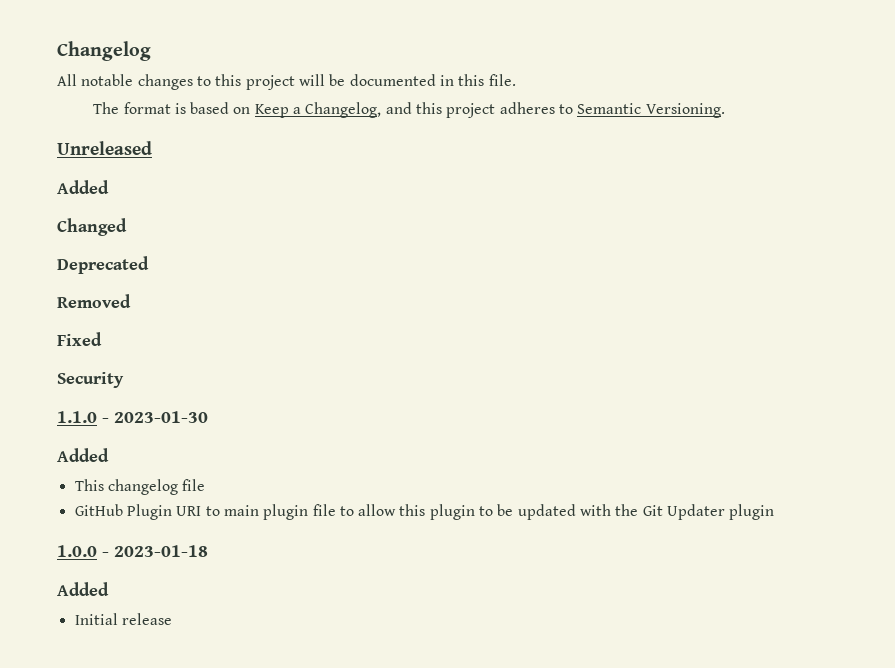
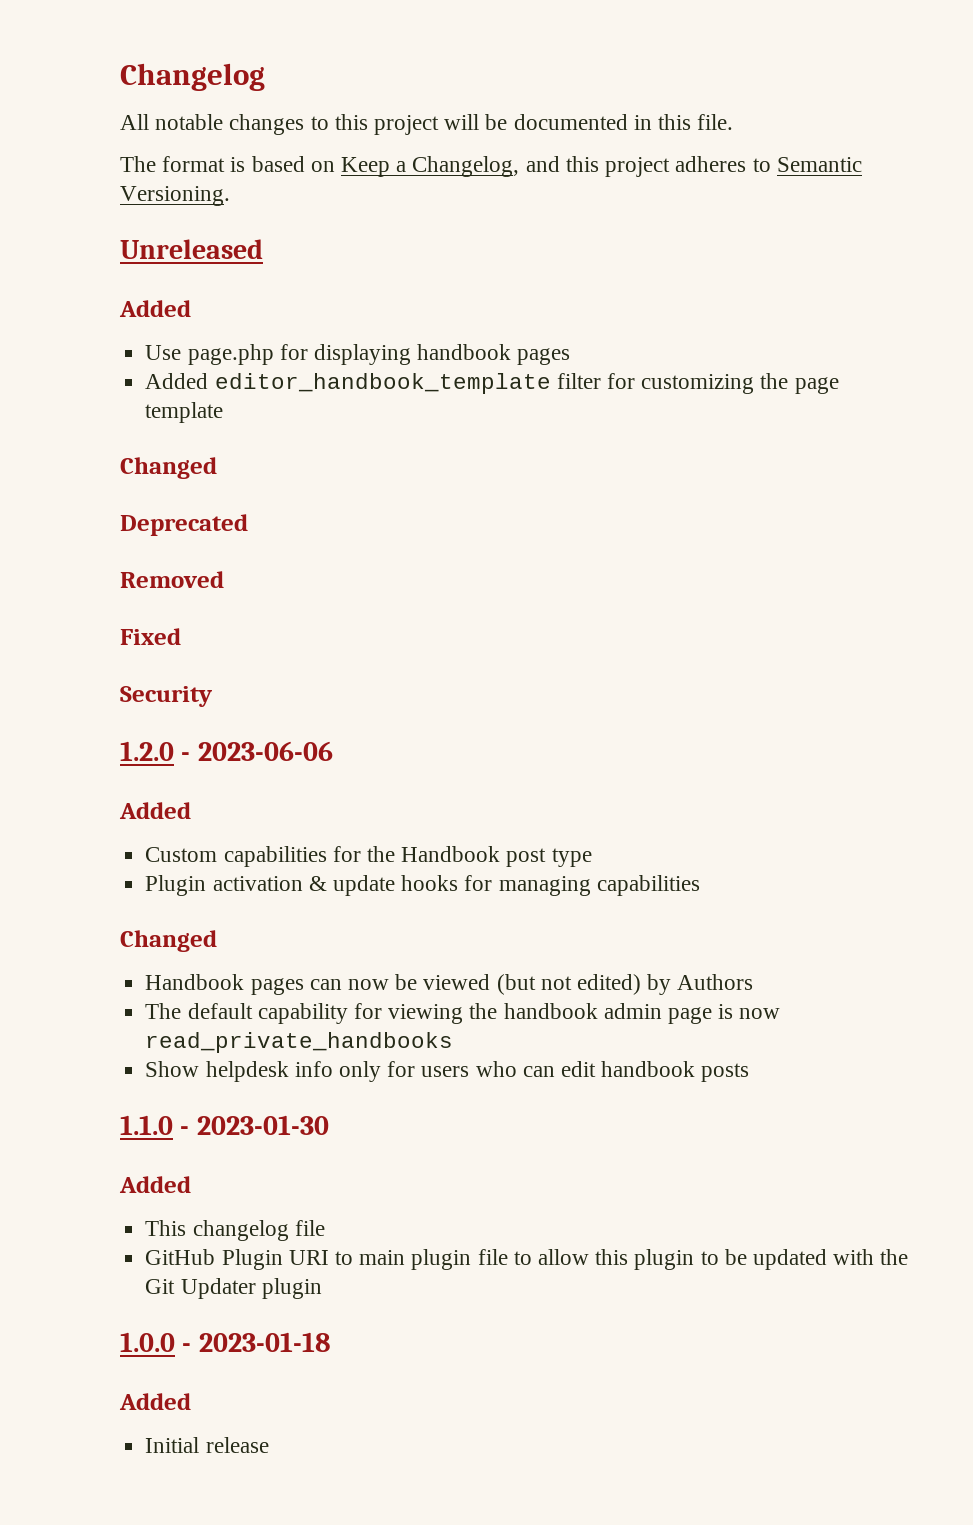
+ Use page.php for displaying handbook pages
+ Added editor_handbook_template filter for customizing the page template
+ 1.2.0 - 2023-06-06
+ Added
+ Custom capabilities for the Handbook post type
+ Plugin activation & update hooks for managing capabilities
+ Changed
+ Handbook pages can now be viewed (but not edited) by Authors
+ The default capability for viewing the handbook admin page is now read_private_handbooks
+ Show helpdesk info only for users who can edit handbook posts

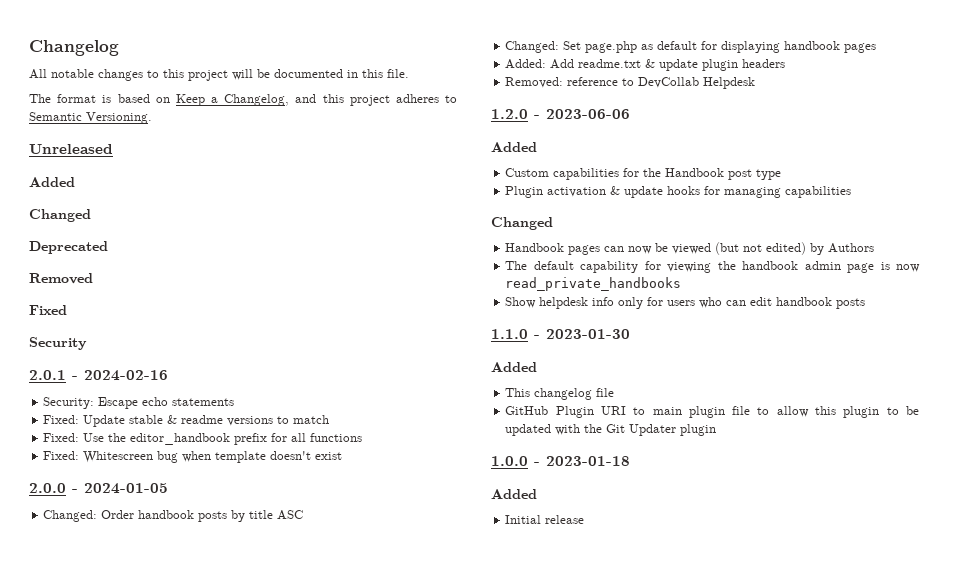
- Use page.php for displaying handbook pages
- Added editor_handbook_template filter for customizing the page template
+ 2.0.1 - 2024-02-16
+ Security: Escape echo statements
+ Fixed: Update stable & readme versions to match
+ Fixed: Use the editor_handbook prefix for all functions
+ Fixed: Whitescreen bug when template doesn't exist
+ 2.0.0 - 2024-01-05
+ Changed: Order handbook posts by title ASC
+ Changed: Set page.php as default for displaying handbook pages
+ Added: Add readme.txt & update plugin headers
+ Removed: reference to DevCollab Helpdesk

